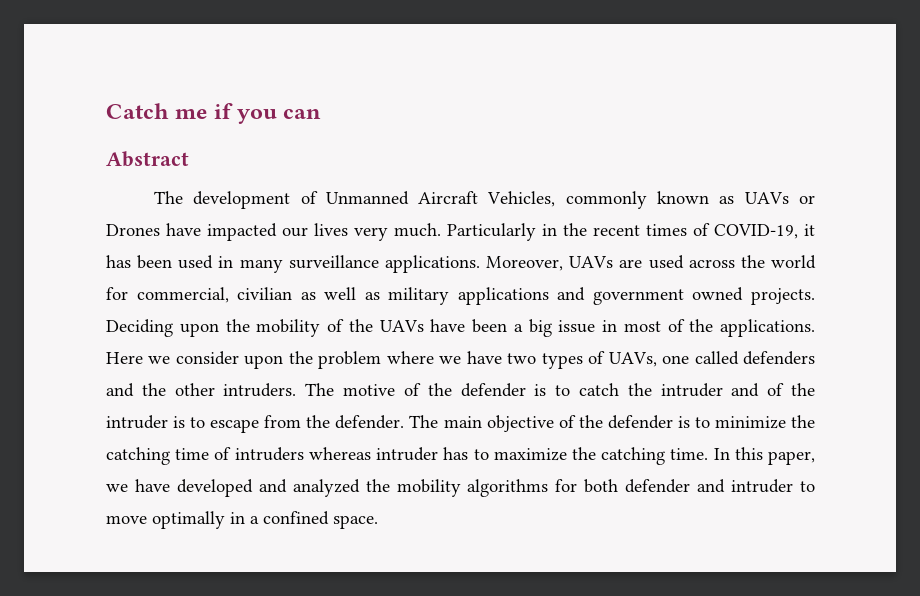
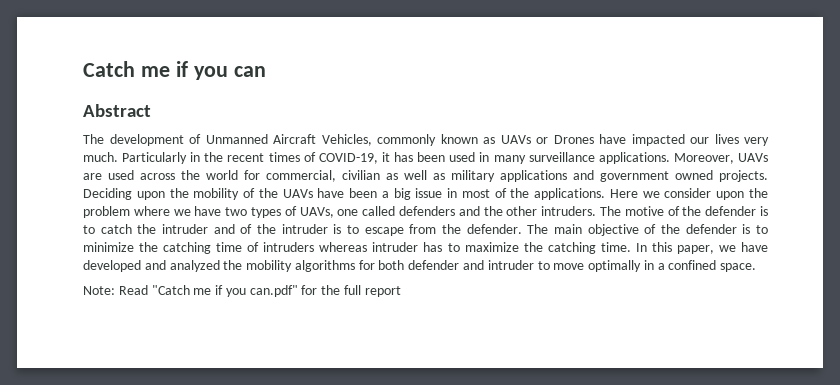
+ Note: Read "Catch me if you can.pdf" for the full report

